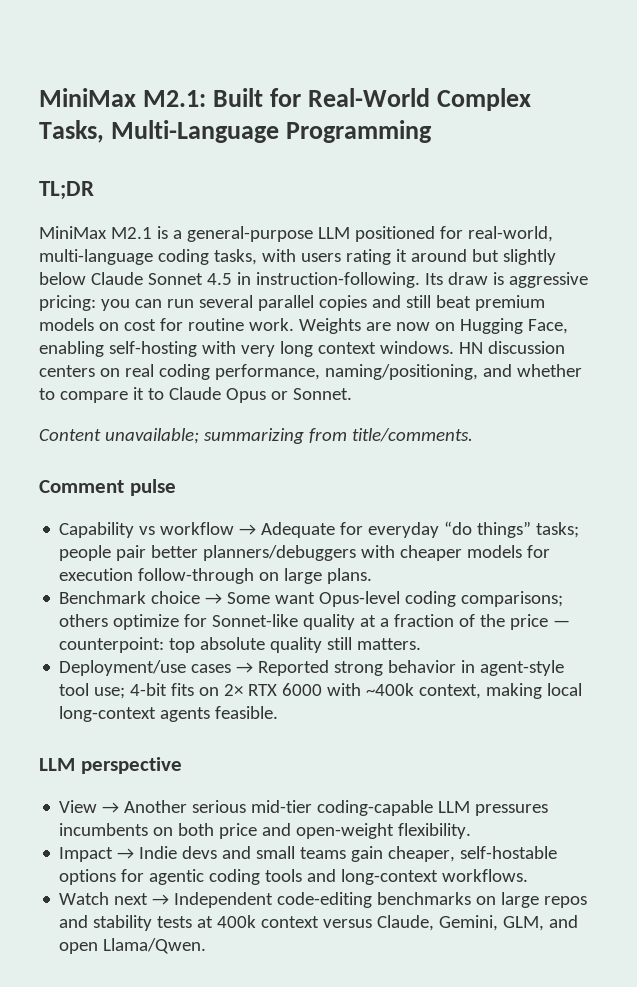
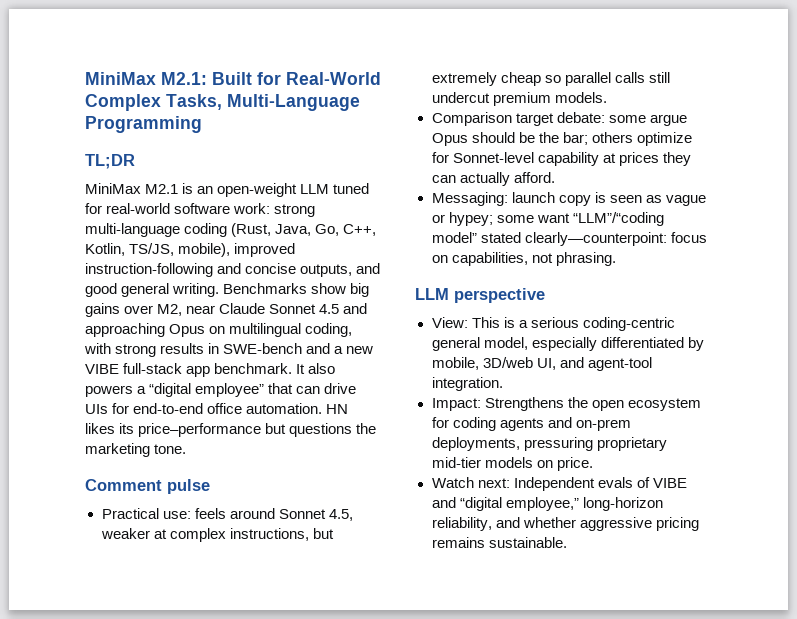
- MiniMax M2.1 is a general-purpose LLM positioned for real-world, multi-language coding tasks, with users rating it around but slightly below Claude Sonnet 4.5 in instruction-following. Its draw is aggressive pricing: you can run several parallel copies and still beat premium models on cost for routine work. Weights are now on Hugging Face, enabling self-hosting with very long context windows. HN discussion centers on real coding performance, naming/positioning, and whether to compare it to Claude Opus or Sonnet.
- Content unavailable; summarizing from title/comments.
+ MiniMax M2.1 is an open-weight LLM tuned for real-world software work: strong multi-language coding (Rust, Java, Go, C++, Kotlin, TS/JS, mobile), improved instruction-following and concise outputs, and good general writing. Benchmarks show big gains over M2, near Claude Sonnet 4.5 and approaching Opus on multilingual coding, with strong results in SWE-bench and a new VIBE full‑stack app benchmark. It also powers a “digital employee” that can drive UIs for end‑to‑end office automation. HN likes its price–performance but questions the marketing tone.
  Comment pulse
- Capability vs workflow → Adequate for everyday “do things” tasks; people pair better planners/debuggers with cheaper models for execution follow-through on large plans.
- Benchmark choice → Some want Opus-level coding comparisons; others optimize for Sonnet-like quality at a fraction of the price — counterpoint: top absolute quality still matters.
- Deployment/use cases → Reported strong behavior in agent-style tool use; 4-bit fits on 2× RTX 6000 with ~400k context, making local long-context agents feasible.
+ Practical use: feels around Sonnet 4.5, weaker at complex instructions, but extremely cheap so parallel calls still undercut premium models.
+ Comparison target debate: some argue Opus should be the bar; others optimize for Sonnet-level capability at prices they can actually afford.
+ Messaging: launch copy is seen as vague or hypey; some want “LLM”/“coding model” stated clearly—counterpoint: focus on capabilities, not phrasing.
  LLM perspective
- View → Another serious mid-tier coding-capable LLM pressures incumbents on both price and open-weight flexibility.
- Impact → Indie devs and small teams gain cheaper, self-hostable options for agentic coding tools and long-context workflows.
- Watch next → Independent code-editing benchmarks on large repos and stability tests at 400k context versus Claude, Gemini, GLM, and open Llama/Qwen.
+ View: This is a serious coding-centric general model, especially differentiated by mobile, 3D/web UI, and agent-tool integration.
+ Impact: Strengthens the open ecosystem for coding agents and on-prem deployments, pressuring proprietary mid-tier models on price.
+ Watch next: Independent evals of VIBE and “digital employee,” long-horizon reliability, and whether aggressive pricing remains sustainable.

